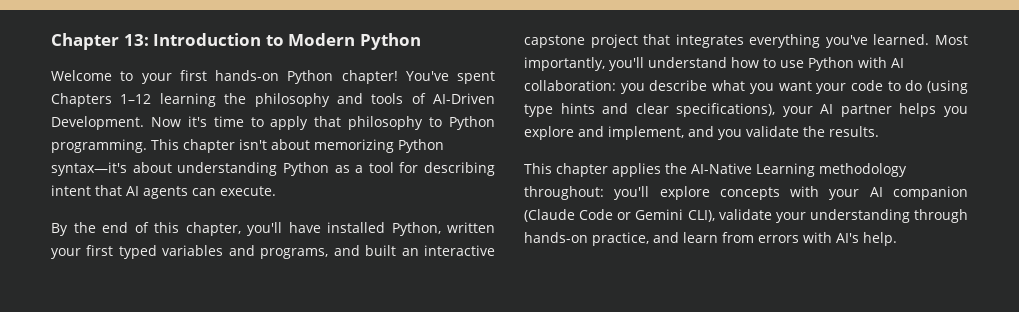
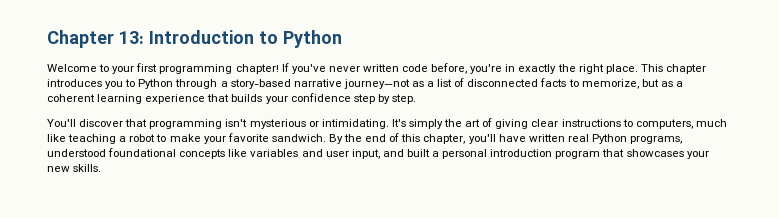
- Chapter 13: Introduction to Modern Python
+ Chapter 13: Introduction to Python
- Welcome to your first hands-on Python chapter! You've spent Chapters 1–12 learning the philosophy and tools of AI-Driven Development. Now it's time to apply that philosophy to Python programming. This chapter isn't about memorizing Python syntax—it's about understanding Python as a tool for describing intent that AI agents can execute.
- By the end of this chapter, you'll have installed Python, written your first typed variables and programs, and built an interactive capstone project that integrates everything you've learned. Most importantly, you'll understand how to use Python with AI collaboration: you describe what you want your code to do (using type hints and clear specifications), your AI partner helps you explore and implement, and you validate the results.
- This chapter applies the AI-Native Learning methodology throughout: you'll explore concepts with your AI companion (Claude Code or Gemini CLI), validate your understanding through hands-on practice, and learn from errors with AI's help.
+ Welcome to your first programming chapter! If you've never written code before, you're in exactly the right place. This chapter introduces you to Python through a story-based narrative journey—not as a list of disconnected facts to memorize, but as a coherent learning experience that builds your confidence step by step.
+ You'll discover that programming isn't mysterious or intimidating. It's simply the art of giving clear instructions to computers, much like teaching a robot to make your favorite sandwich. By the end of this chapter, you'll have written real Python programs, understood foundational concepts like variables and user input, and built a personal introduction program that showcases your new skills.

